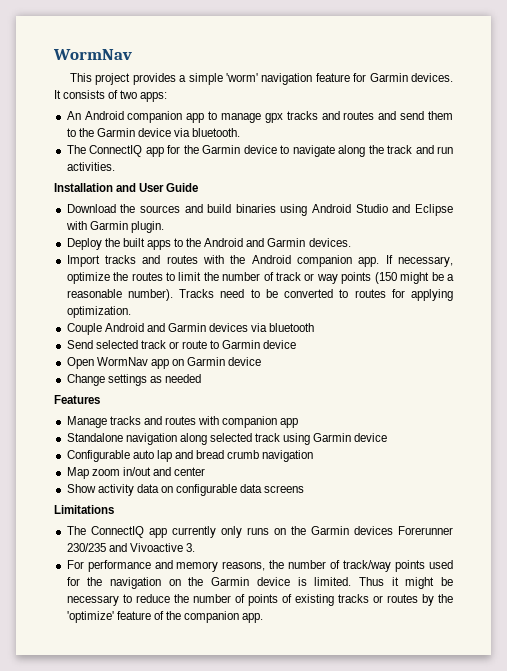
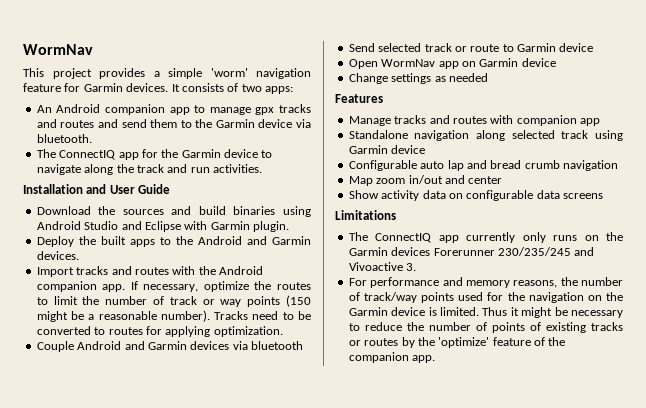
- The ConnectIQ app currently only runs on the Garmin devices Forerunner 230/235 and Vivoactive 3.
+ The ConnectIQ app currently only runs on the Garmin devices Forerunner 230/235/245 and Vivoactive 3.

